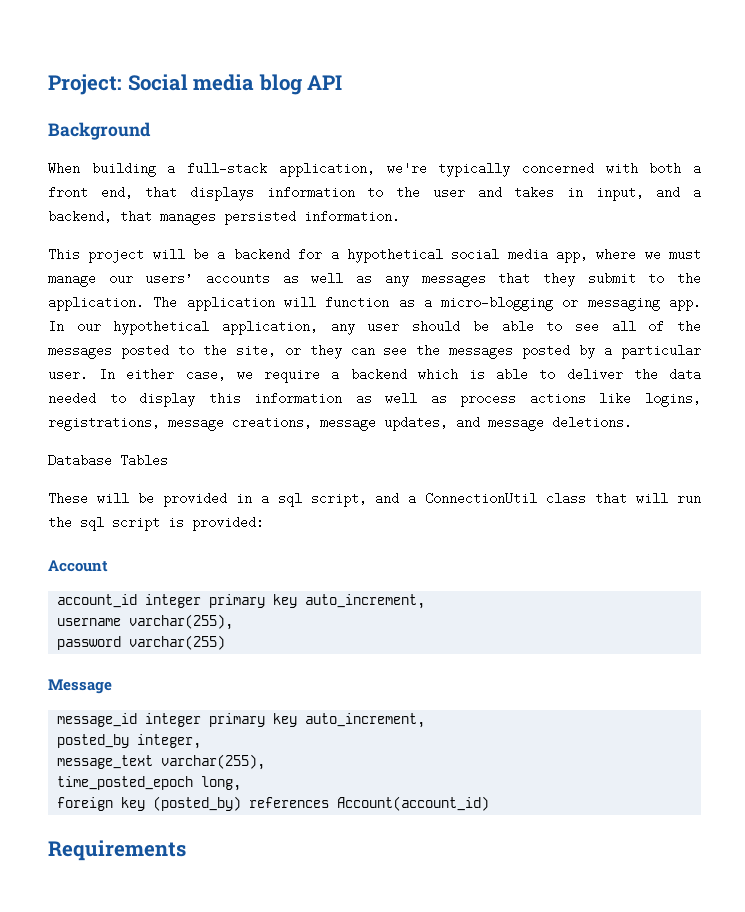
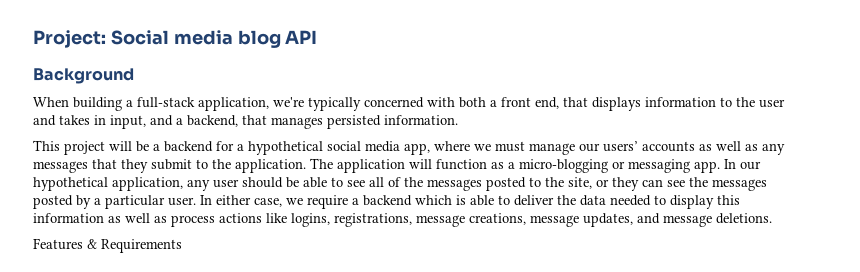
- Database Tables
- These will be provided in a sql script, and a ConnectionUtil class that will run the sql script is provided:
- Account
- account_id integer primary key auto_increment,
- username varchar(255),
- password varchar(255)
- Message
- message_id integer primary key auto_increment,
- posted_by integer,
- message_text varchar(255),
- time_posted_epoch long,
- foreign key (posted_by) references Account(account_id)
- Requirements
+ Features & Requirements

